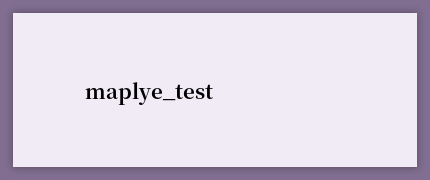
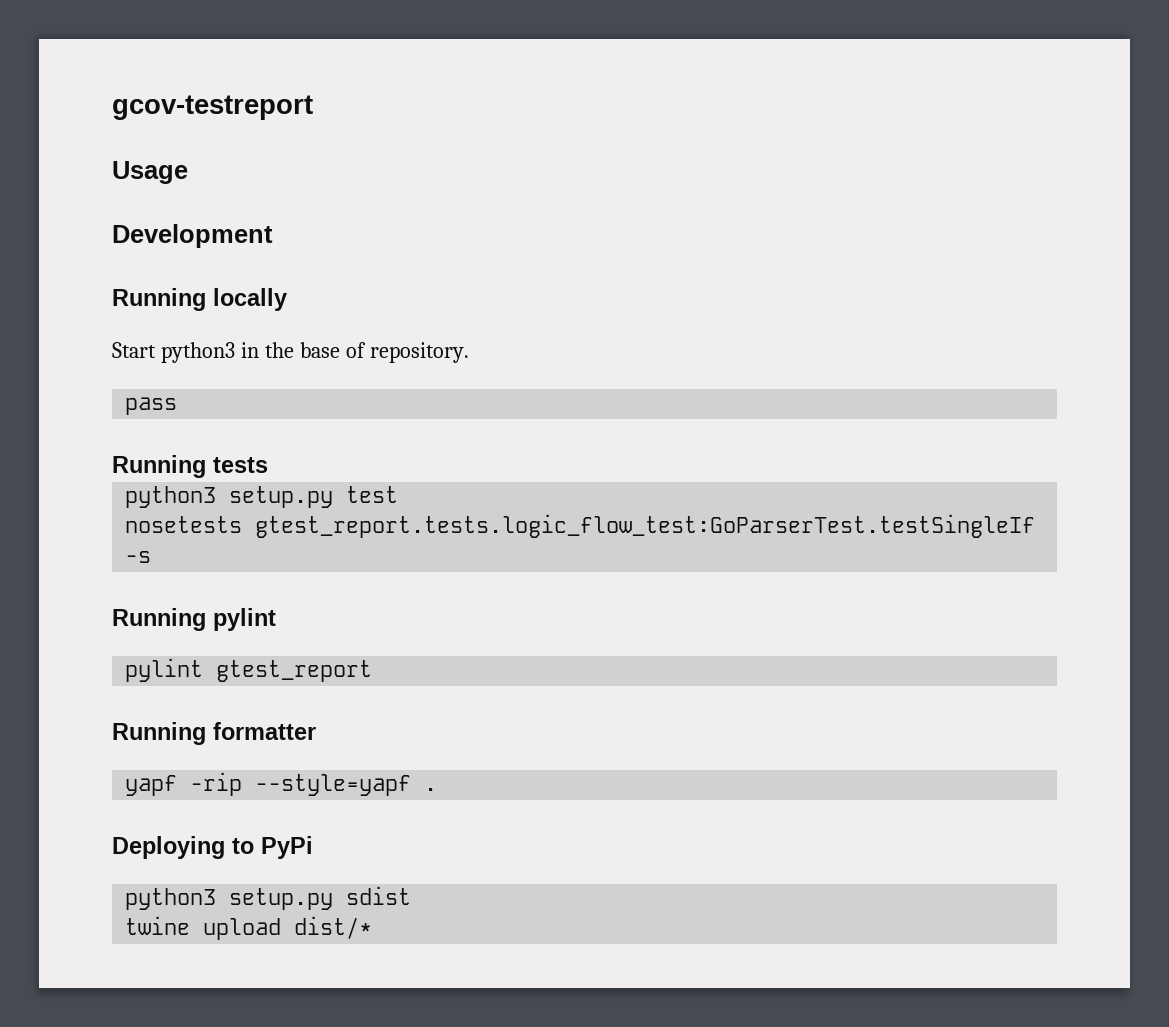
- maplye_test
+ gcov-testreport
+ Usage
+ Development
+ Running locally
+ Start python3 in the base of repository.
+ pass
+ Running tests
+ python3 setup.py test
+ nosetests gtest_report.tests.logic_flow_test:GoParserTest.testSingleIf -s
+ Running pylint
+ pylint gtest_report
+ Running formatter
+ yapf -rip --style=yapf .
+ Deploying to PyPi
+ python3 setup.py sdist
+ twine upload dist/*

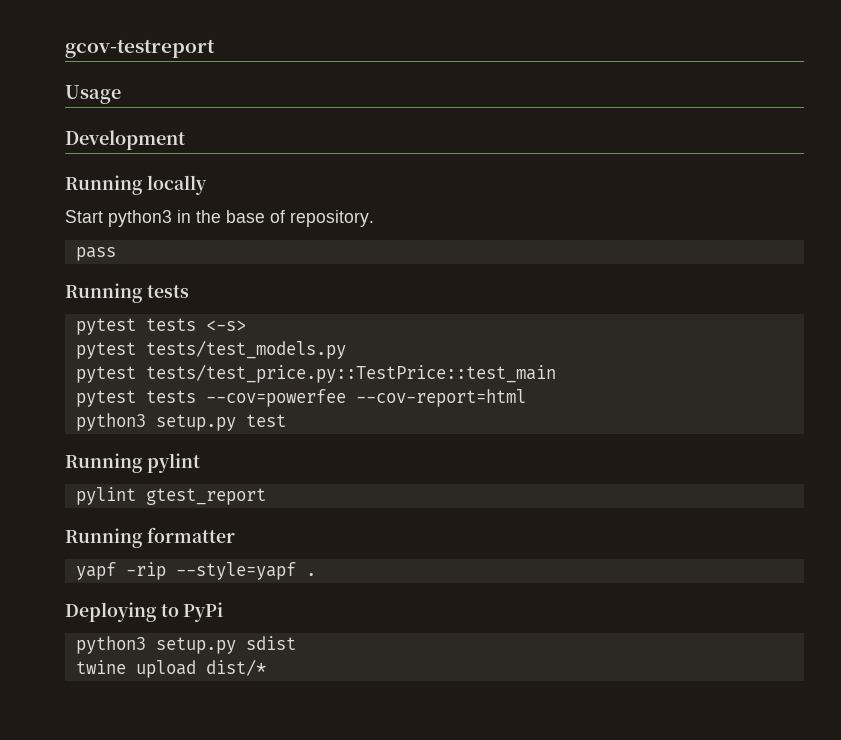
+ pytest tests <-s>
+ pytest tests/test_models.py
+ pytest tests/test_price.py::TestPrice::test_main
+ pytest tests --cov=powerfee --cov-report=html
- nosetests gtest_report.tests.logic_flow_test:GoParserTest.testSingleIf -s

